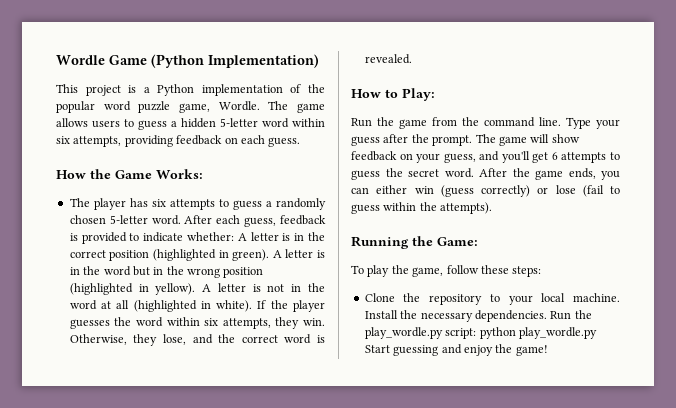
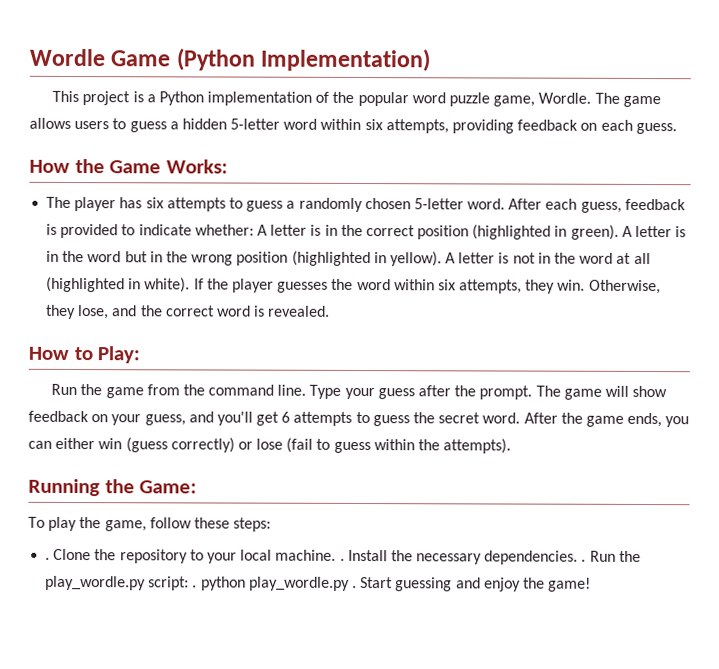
  To play the game, follow these steps:
- Clone the repository to your local machine.
+ . Clone the repository to your local machine. .
- Install the necessary dependencies.
+ Install the necessary dependencies. .
- Run the play_wordle.py script: python play_wordle.py Start guessing and enjoy the game!
+ Run the play_wordle.py script: . python play_wordle.py . Start guessing and enjoy the game!

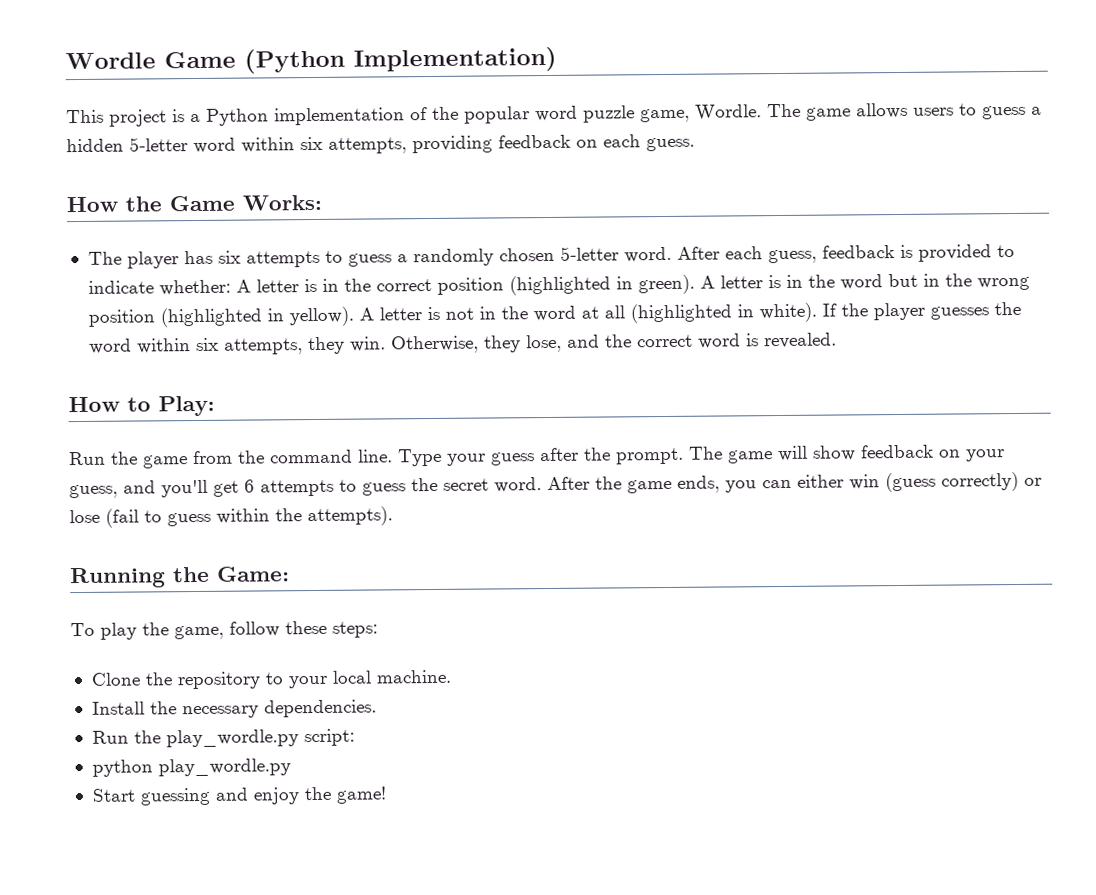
  To play the game, follow these steps:
- . Clone the repository to your local machine. . Install the necessary dependencies. . Run the play_wordle.py script: . python play_wordle.py . Start guessing and enjoy the game!
+ Clone the repository to your local machine.
+ Install the necessary dependencies.
+ Run the play_wordle.py script:
+ python play_wordle.py
+ Start guessing and enjoy the game!

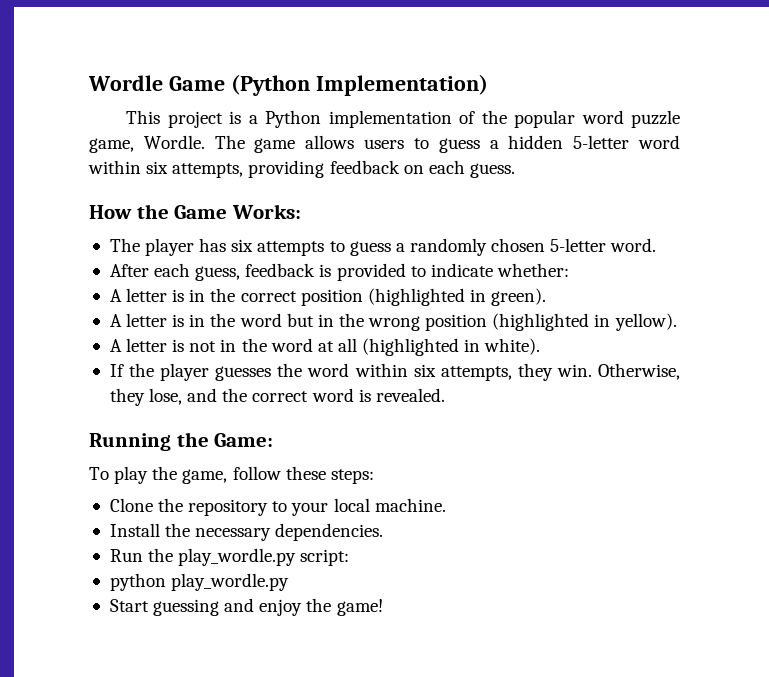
- The player has six attempts to guess a randomly chosen 5-letter word. After each guess, feedback is provided to indicate whether: A letter is in the correct position (highlighted in green). A letter is in the word but in the wrong position (highlighted in yellow). A letter is not in the word at all (highlighted in white). If the player guesses the word within six attempts, they win.
+ The player has six attempts to guess a randomly chosen 5-letter word.
+ After each guess, feedback is provided to indicate whether:
+ A letter is in the correct position (highlighted in green).
+ A letter is in the word but in the wrong position (highlighted in yellow).
+ A letter is not in the word at all (highlighted in white).
+ If the player guesses the word within six attempts, they win.
- How to Play:
- Run the game from the command line. Type your guess after the prompt. The game will show feedback on your guess, and you'll get 6 attempts to guess the secret word. After the game ends, you can either win (guess correctly) or lose (fail to guess within the attempts).

